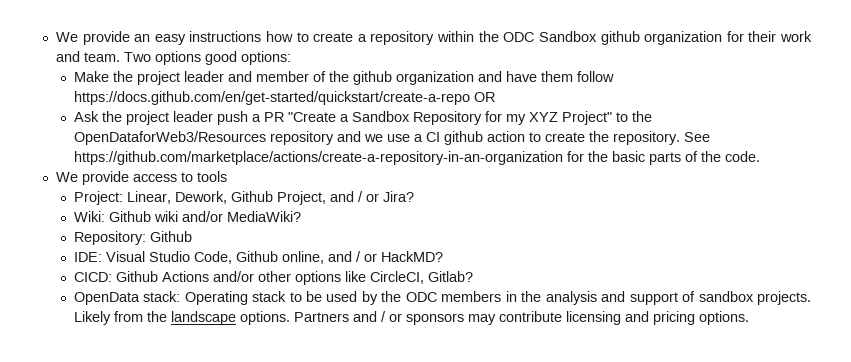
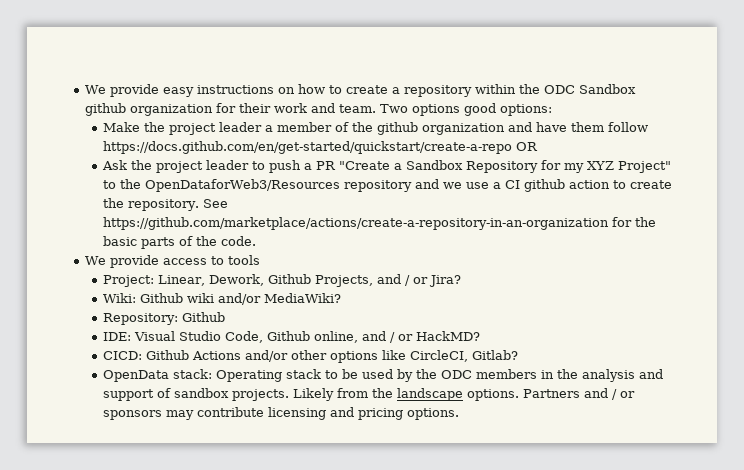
- We provide an easy instructions how to create a repository within the ODC Sandbox github organization for their work and team.
+ We provide easy instructions on how to create a repository within the ODC Sandbox github organization for their work and team.
- Make the project leader and member of the github organization and have them follow https://docs.github.com/en/get-started/quickstart/create-a-repo OR
+ Make the project leader a member of the github organization and have them follow https://docs.github.com/en/get-started/quickstart/create-a-repo OR
- Ask the project leader push a PR "Create a Sandbox Repository for my XYZ Project" to the OpenDataforWeb3/Resources repository and we use a CI github action to create the repository.
+ Ask the project leader to push a PR "Create a Sandbox Repository for my XYZ Project" to the OpenDataforWeb3/Resources repository and we use a CI github action to create the repository.
- Project: Linear, Dework, Github Project, and / or Jira?
+ Project: Linear, Dework, Github Projects, and / or Jira?

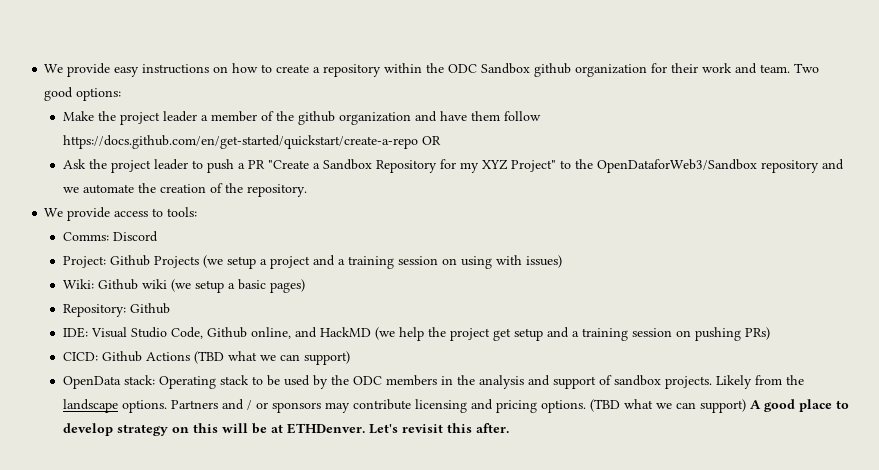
- Two options good options:
+ Two good options:
- Ask the project leader to push a PR "Create a Sandbox Repository for my XYZ Project" to the OpenDataforWeb3/Resources repository and we use a CI github action to create the repository. See https://github.com/marketplace/actions/create-a-repository-in-an-organization for the basic parts of the code.
- We provide access to tools
- Project: Linear, Dework, Github Projects, and / or Jira?
- Wiki: Github wiki and/or MediaWiki?
+ Ask the project leader to push a PR "Create a Sandbox Repository for my XYZ Project" to the OpenDataforWeb3/Sandbox repository and we automate the creation of the repository.
+ We provide access to tools:
+ Comms: Discord
+ Project: Github Projects (we setup a project and a training session on using with issues)
+ Wiki: Github wiki (we setup a basic pages)
- IDE: Visual Studio Code, Github online, and / or HackMD?
- CICD: Github Actions and/or other options like CircleCI, Gitlab?
+ IDE: Visual Studio Code, Github online, and HackMD (we help the project get setup and a training session on pushing PRs)
+ CICD: Github Actions (TBD what we can support)
+ (TBD what we can support) A good place to develop strategy on this will be at ETHDenver. Let's revisit this after.

